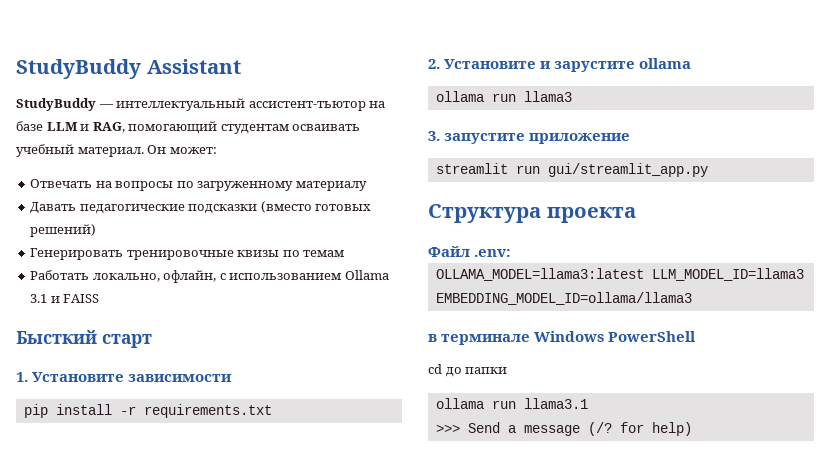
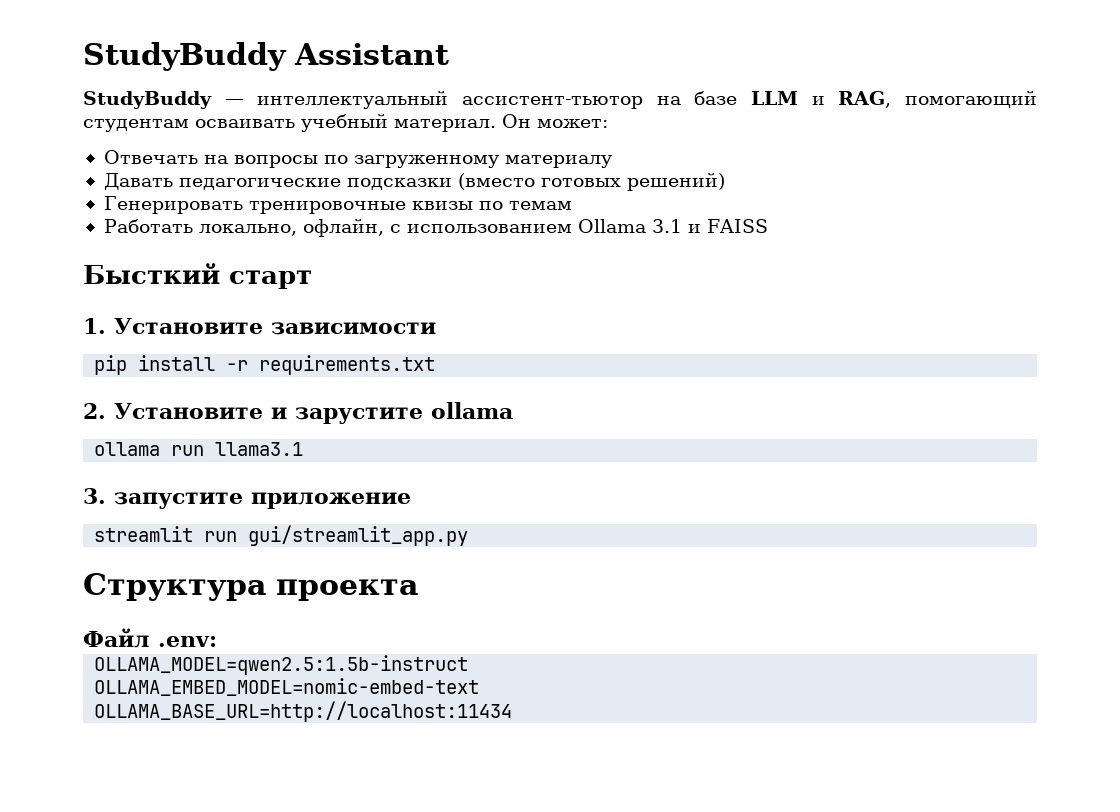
- ollama run llama3
+ ollama run llama3.1
- OLLAMA_MODEL=llama3:latest LLM_MODEL_ID=llama3 EMBEDDING_MODEL_ID=ollama/llama3
- в терминале Windows PowerShell
- cd до папки
- ollama run llama3.1
- >>> Send a message (/? for help)
+ OLLAMA_MODEL=qwen2.5:1.5b-instruct
+ OLLAMA_EMBED_MODEL=nomic-embed-text
+ OLLAMA_BASE_URL=http://localhost:11434

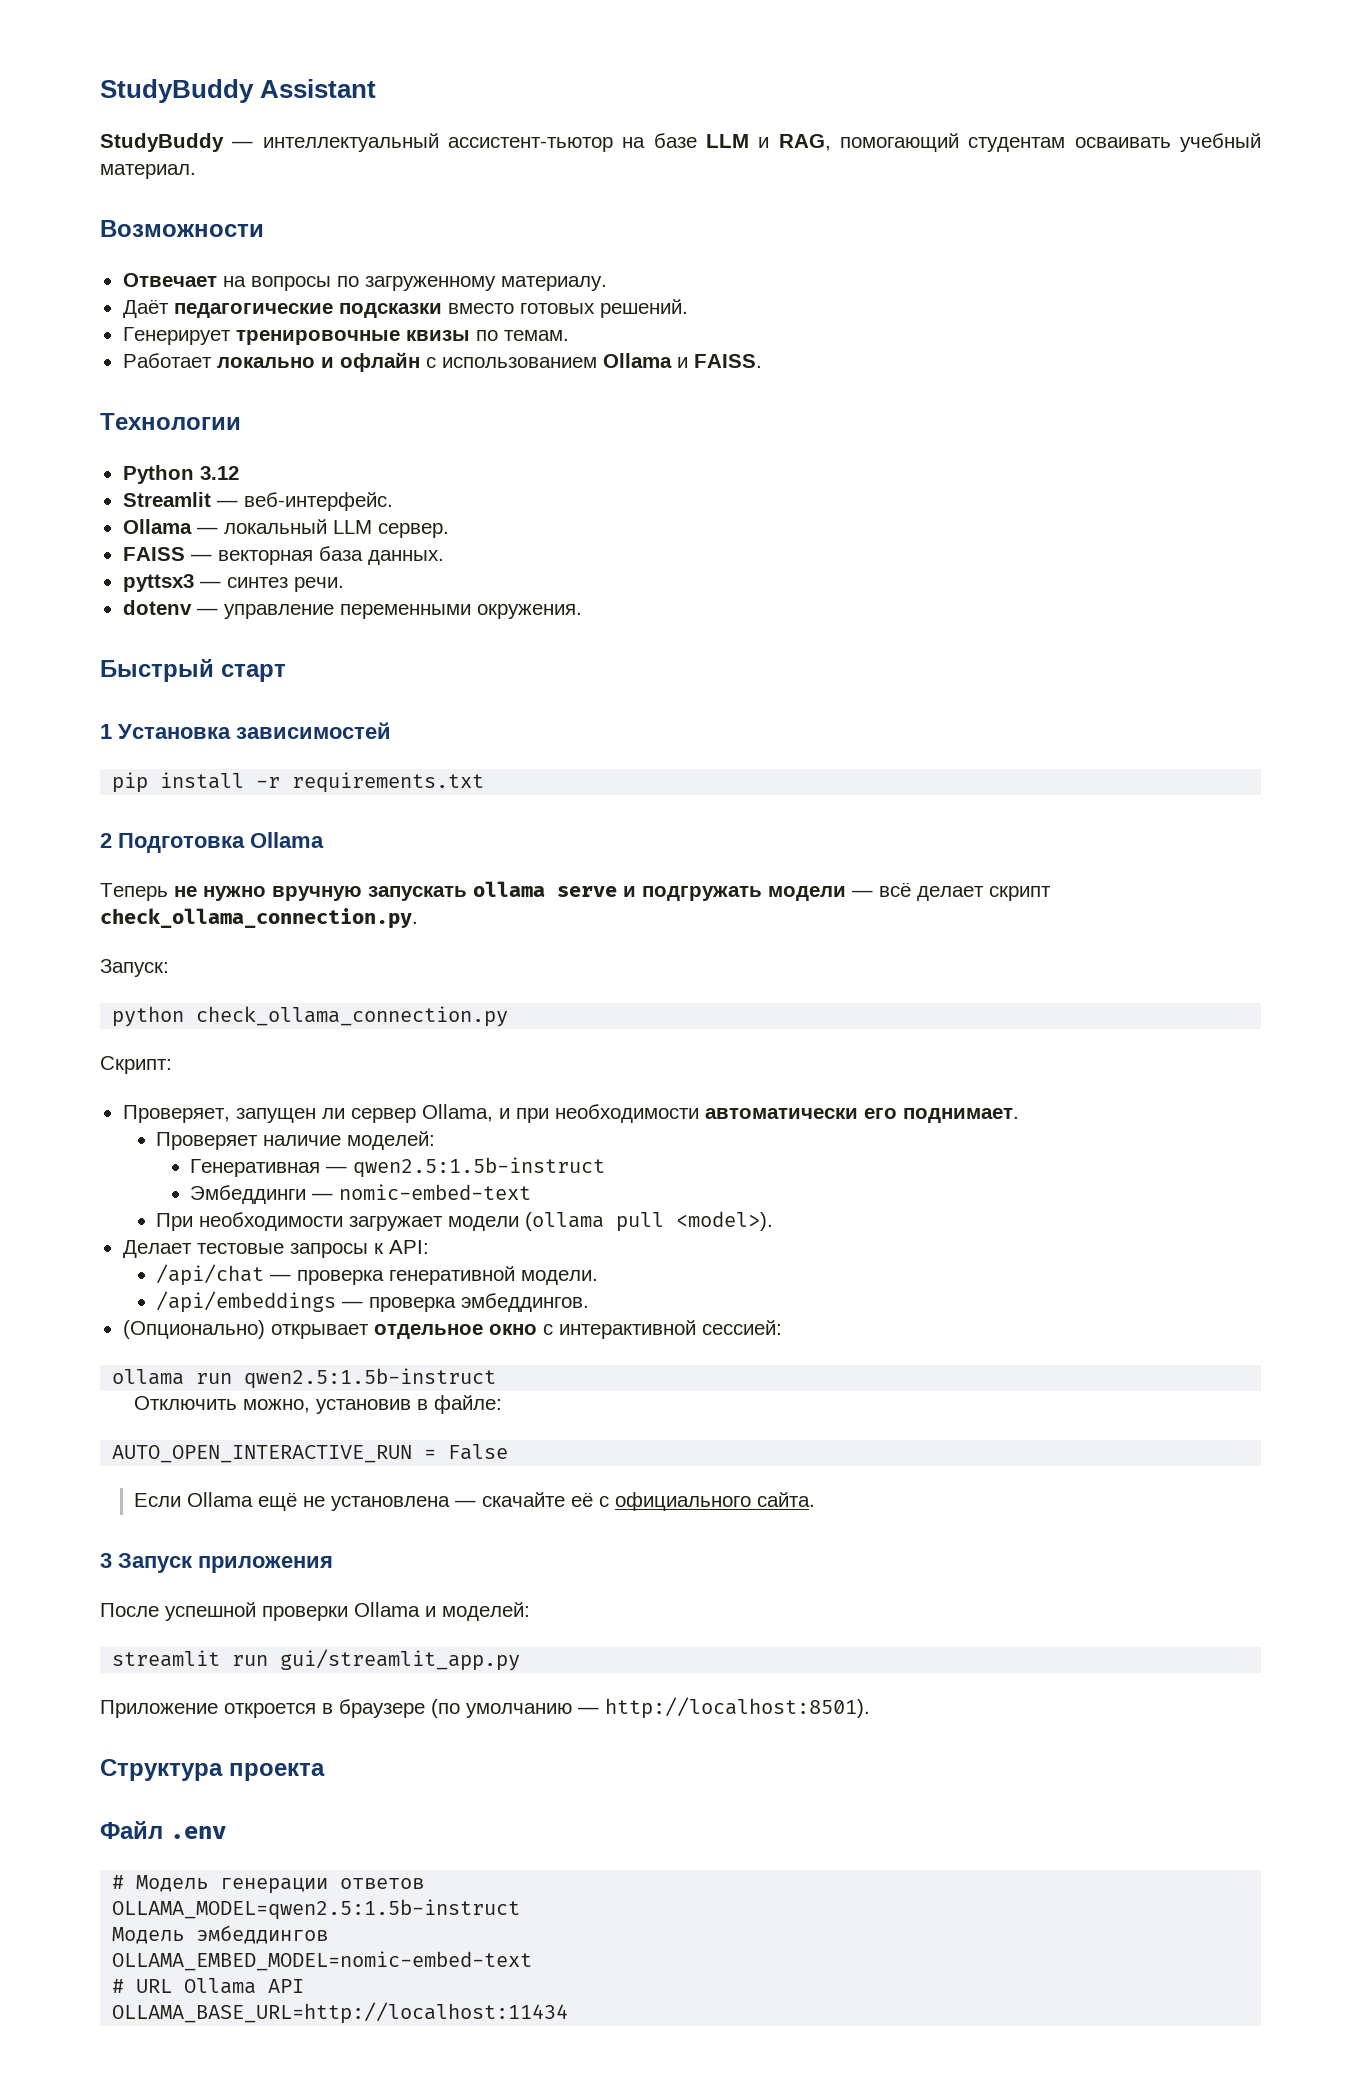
- StudyBuddy — интеллектуальный ассистент-тьютор на базе LLM и RAG, помогающий студентам осваивать учебный материал. Он может:
- Отвечать на вопросы по загруженному материалу
- Давать педагогические подсказки (вместо готовых решений)
- Генерировать тренировочные квизы по темам
- Работать локально, офлайн, с использованием Ollama 3.1 и FAISS
- Бысткий старт
- 1. Установите зависимости
+ StudyBuddy — интеллектуальный ассистент-тьютор на базе LLM и RAG, помогающий студентам осваивать учебный материал.
+ Возможности
+ Отвечает на вопросы по загруженному материалу.
+ Даёт педагогические подсказки вместо готовых решений.
+ Генерирует тренировочные квизы по темам.
+ Работает локально и офлайн с использованием Ollama и FAISS.
+ Технологии
+ Python 3.12
+ Streamlit — веб-интерфейс.
+ Ollama — локальный LLM сервер.
+ FAISS — векторная база данных.
+ pyttsx3 — синтез речи.
+ dotenv — управление переменными окружения.
+ Быстрый старт
+ 1 Установка зависимостей
  pip install -r requirements.txt
- 2. Установите и зарустите ollama
- ollama run llama3.1
- 3. запустите приложение
+ 2 Подготовка Ollama
+ Теперь не нужно вручную запускать ollama serve и подгружать модели — всё делает скрипт check_ollama_connection.py.
+ Запуск:
+ python check_ollama_connection.py
+ Скрипт:
+ Проверяет, запущен ли сервер Ollama, и при необходимости автоматически его поднимает.
+ Проверяет наличие моделей:
+ Генеративная — qwen2.5:1.5b-instruct
+ Эмбеддинги — nomic-embed-text
+ При необходимости загружает модели (ollama pull <model>).
+ Делает тестовые запросы к API:
+ /api/chat — проверка генеративной модели.
+ /api/embeddings — проверка эмбеддингов.
+ (Опционально) открывает отдельное окно с интерактивной сессией:
+ ollama run qwen2.5:1.5b-instruct
+ Отключить можно, установив в файле:
+ AUTO_OPEN_INTERACTIVE_RUN = False
+ Если Ollama ещё не установлена — скачайте её с официального сайта.
+ 3 Запуск приложения
+ После успешной проверки Ollama и моделей:
  streamlit run gui/streamlit_app.py
+ Приложение откроется в браузере (по умолчанию — http://localhost:8501).
  Структура проекта
- Файл .env:
+ Файл .env
+ # Модель генерации ответов
+ Модель эмбеддингов
+ # URL Ollama API

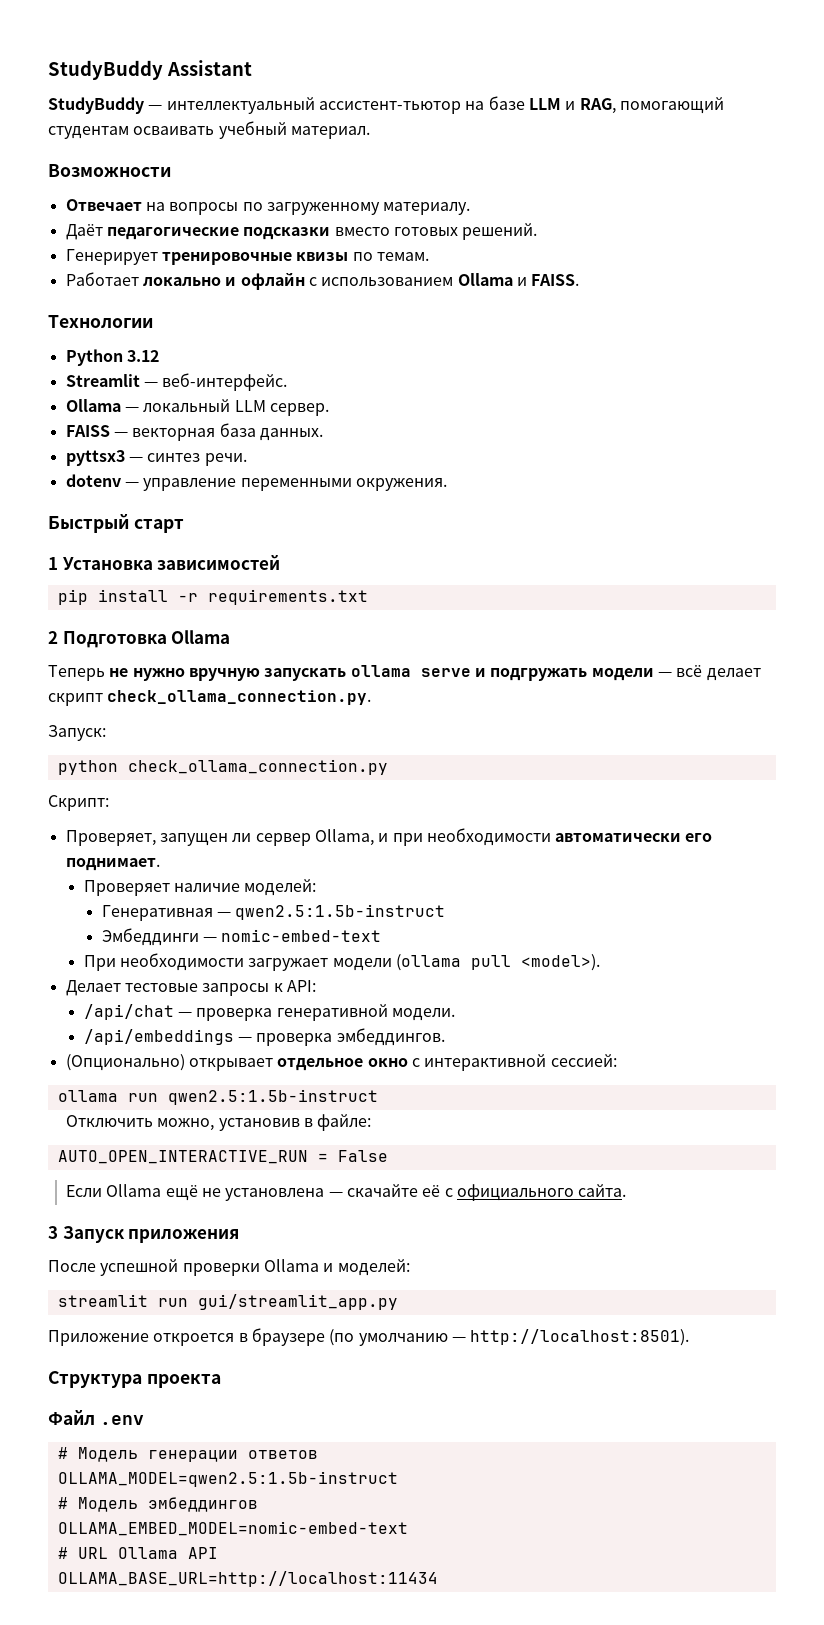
- Модель эмбеддингов
+ # Модель эмбеддингов

